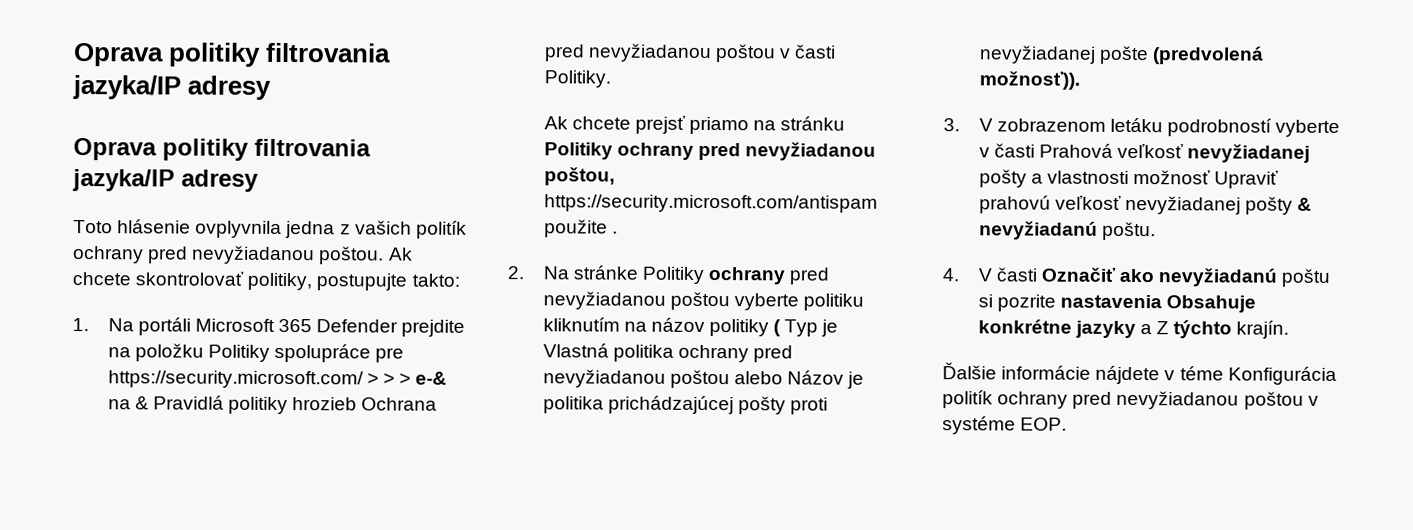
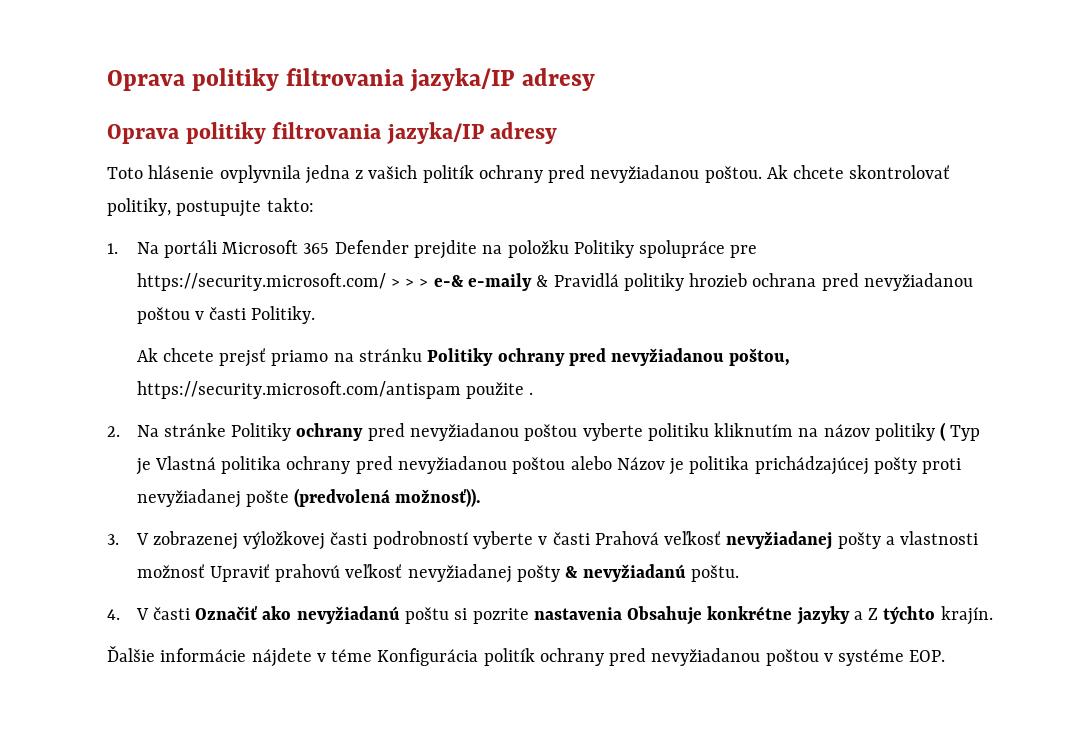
- 1. Na portáli Microsoft 365 Defender prejdite na položku Politiky spolupráce pre https://security.microsoft.com/ > > > e-& na & Pravidlá politiky hrozieb Ochrana pred nevyžiadanou poštou v časti Politiky.
+ 1. Na portáli Microsoft 365 Defender prejdite na položku Politiky spolupráce pre https://security.microsoft.com/ > > > e-& e-maily & Pravidlá politiky hrozieb ochrana pred nevyžiadanou poštou v časti Politiky.
- 3. V zobrazenom letáku podrobností vyberte v časti Prahová veľkosť nevyžiadanej pošty a vlastnosti možnosť Upraviť prahovú veľkosť nevyžiadanej pošty & nevyžiadanú poštu.
+ 3. V zobrazenej výložkovej časti podrobností vyberte v časti Prahová veľkosť nevyžiadanej pošty a vlastnosti možnosť Upraviť prahovú veľkosť nevyžiadanej pošty & nevyžiadanú poštu.

